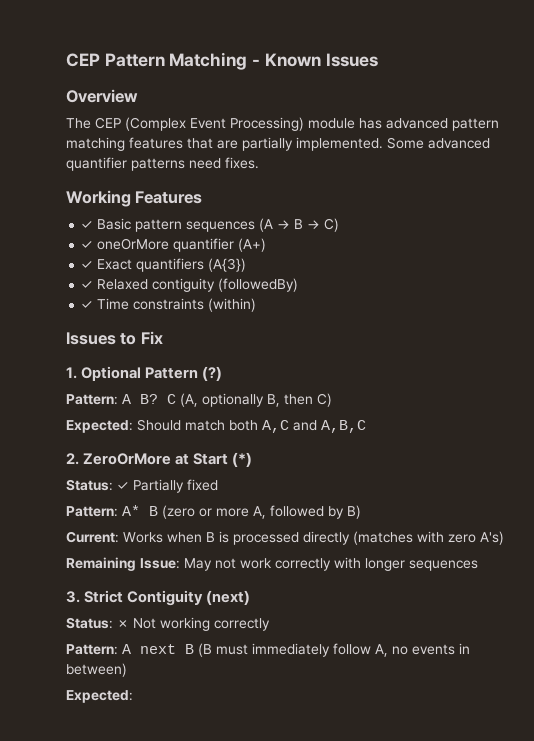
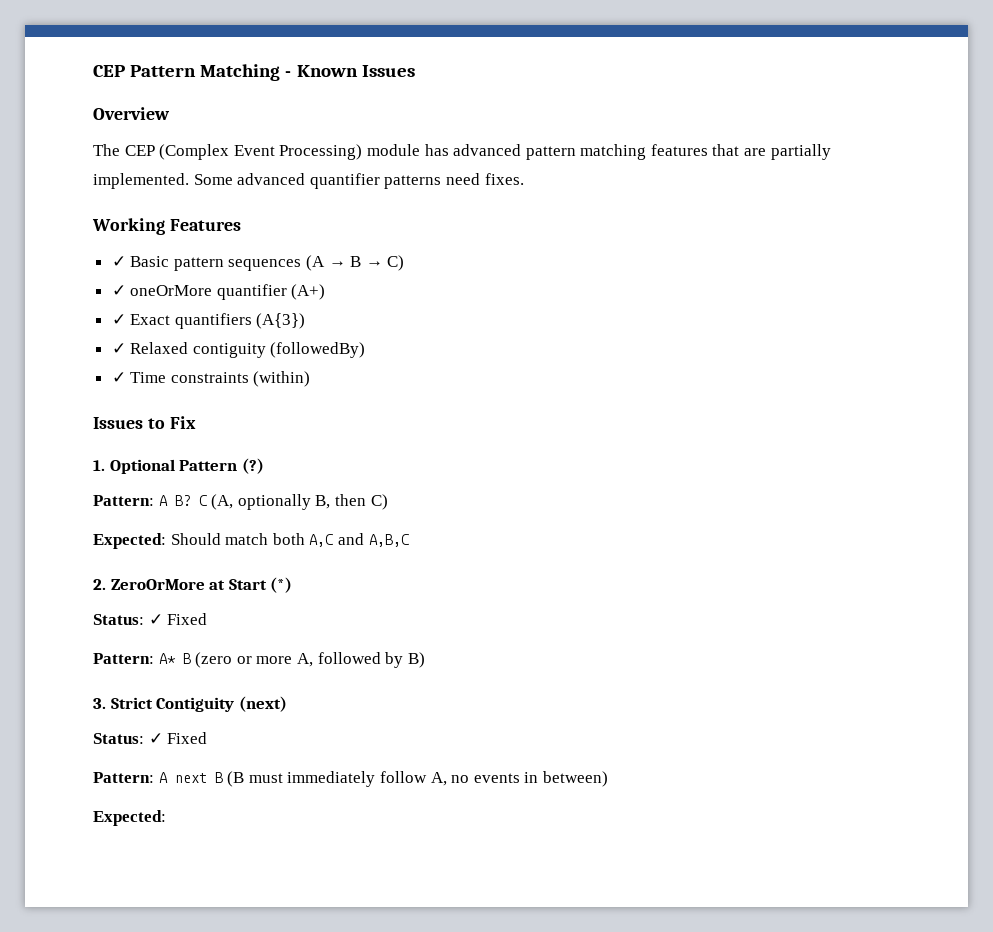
  2. ZeroOrMore at Start (*)
- Status: ✓ Partially fixed
+ Status: ✓ Fixed
- Current: Works when B is processed directly (matches with zero A's)
- Remaining Issue: May not work correctly with longer sequences
  3. Strict Contiguity (next)
- Status: ✗ Not working correctly
+ Status: ✓ Fixed

